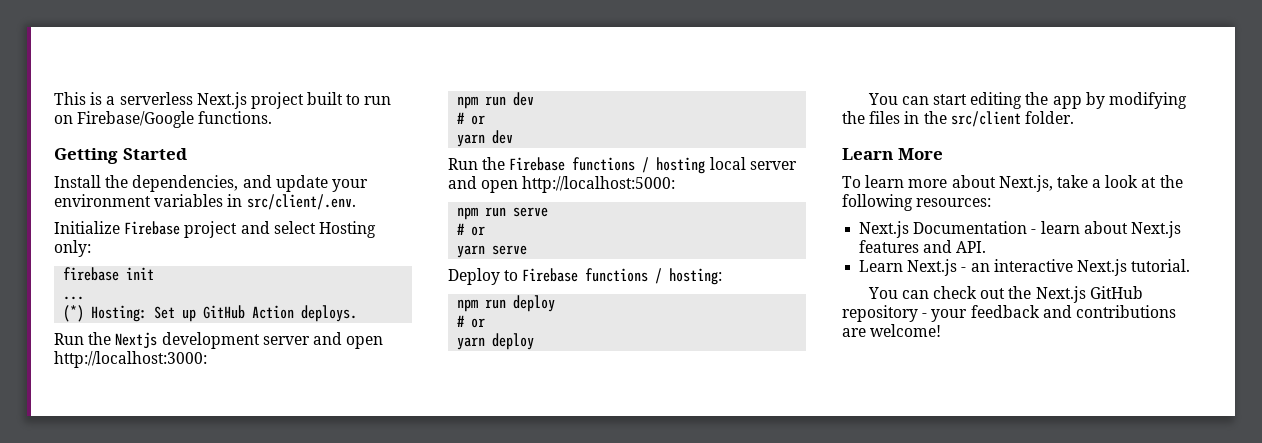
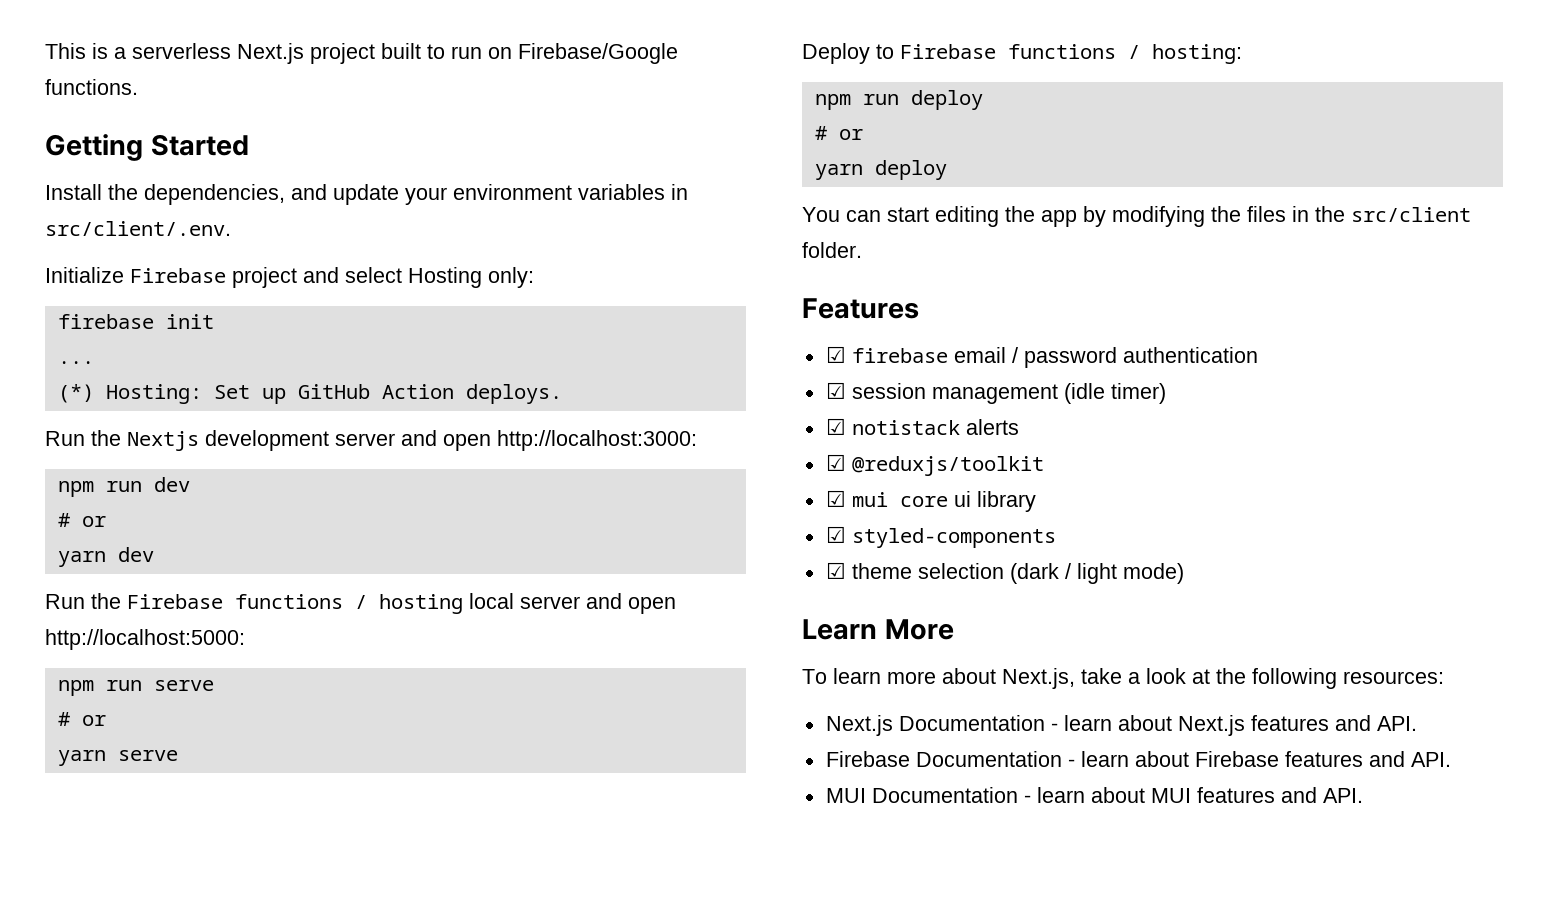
+ Features
+ ☑ firebase email / password authentication
+ ☑ session management (idle timer)
+ ☑ notistack alerts
+ ☑ @reduxjs/toolkit
+ ☑ mui core ui library
+ ☑ styled-components
+ ☑ theme selection (dark / light mode)
- Learn Next.js - an interactive Next.js tutorial.
- You can check out the Next.js GitHub repository - your feedback and contributions are welcome!
+ Firebase Documentation - learn about Firebase features and API.
+ MUI Documentation - learn about MUI features and API.

